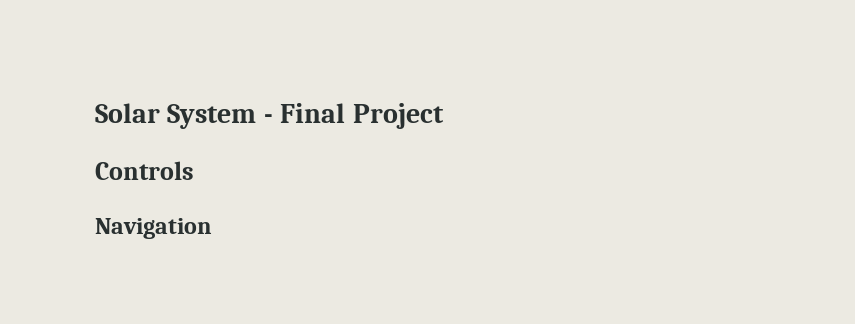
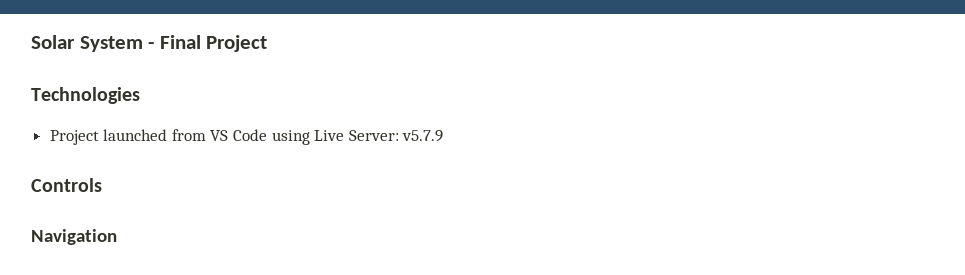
+ Technologies
+ Project launched from VS Code using Live Server: v5.7.9

